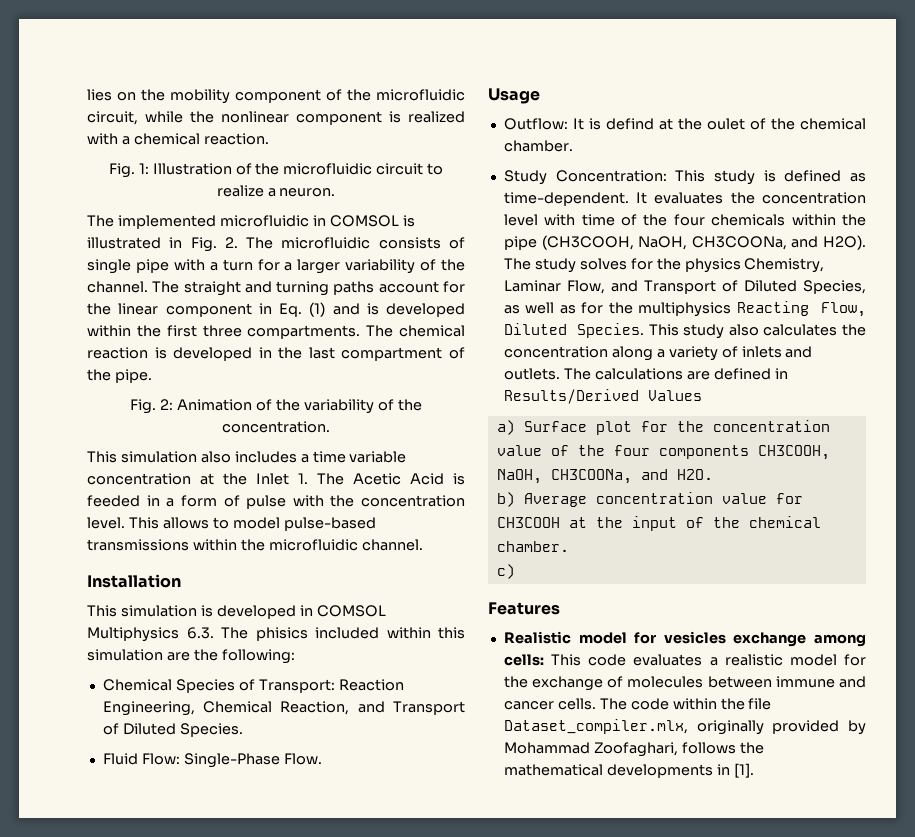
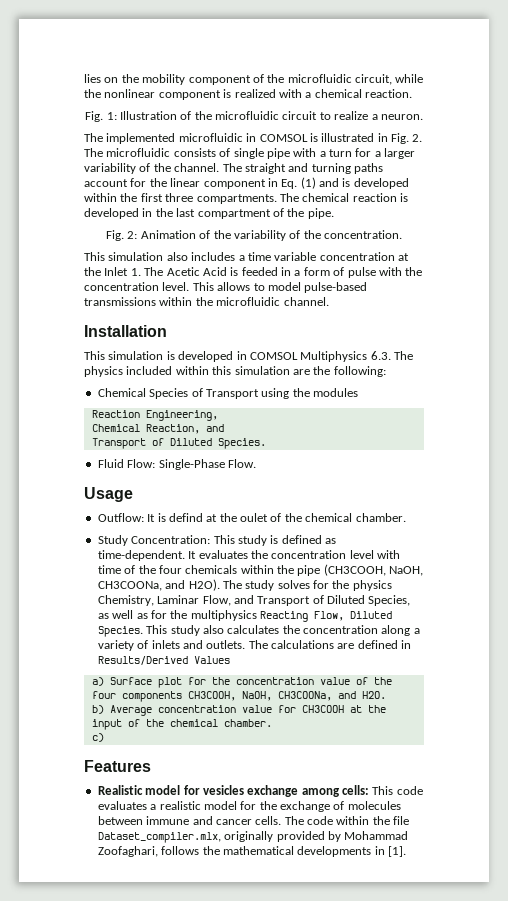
- This simulation is developed in COMSOL Multiphysics 6.3. The phisics included within this simulation are the following:
+ This simulation is developed in COMSOL Multiphysics 6.3. The physics included within this simulation are the following:
- Chemical Species of Transport: Reaction Engineering, Chemical Reaction, and Transport of Diluted Species.
+ Chemical Species of Transport using the modules
+ Reaction Engineering,
+ Chemical Reaction, and
+ Transport of Diluted Species.

